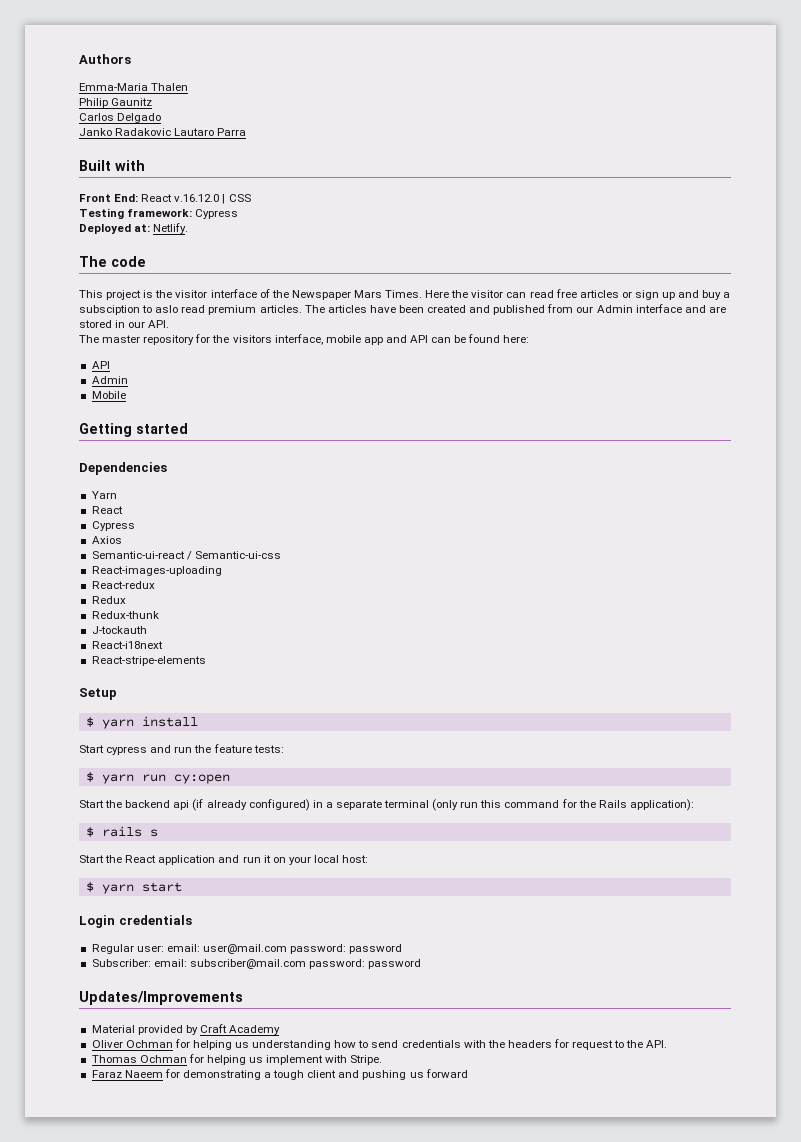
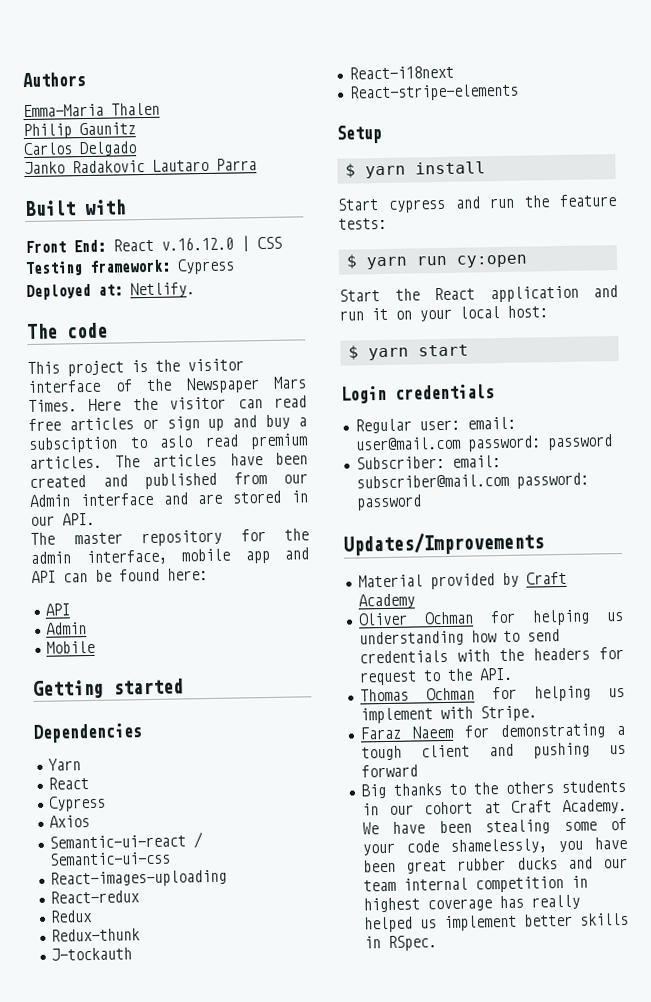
- The master repository for the visitors interface, mobile app and API can be found here:
+ The master repository for the admin interface, mobile app and API can be found here:
- Start the backend api (if already configured) in a separate terminal (only run this command for the Rails application):
- $ rails s
+ Big thanks to the others students in our cohort at Craft Academy. We have been stealing some of your code shamelessly, you have been great rubber ducks and our team internal competition in highest coverage has really helped us implement better skills in RSpec.

